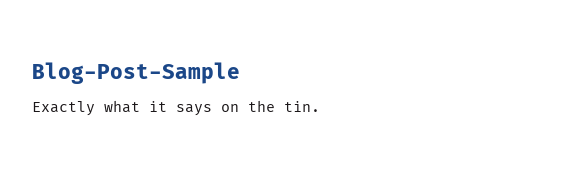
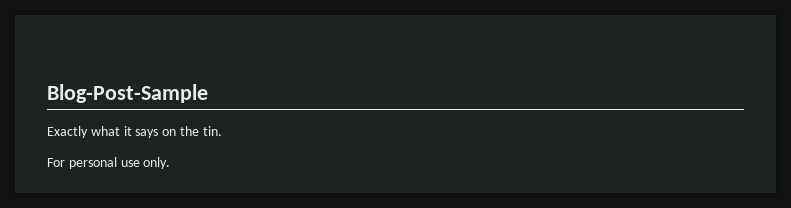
+ For personal use only.

